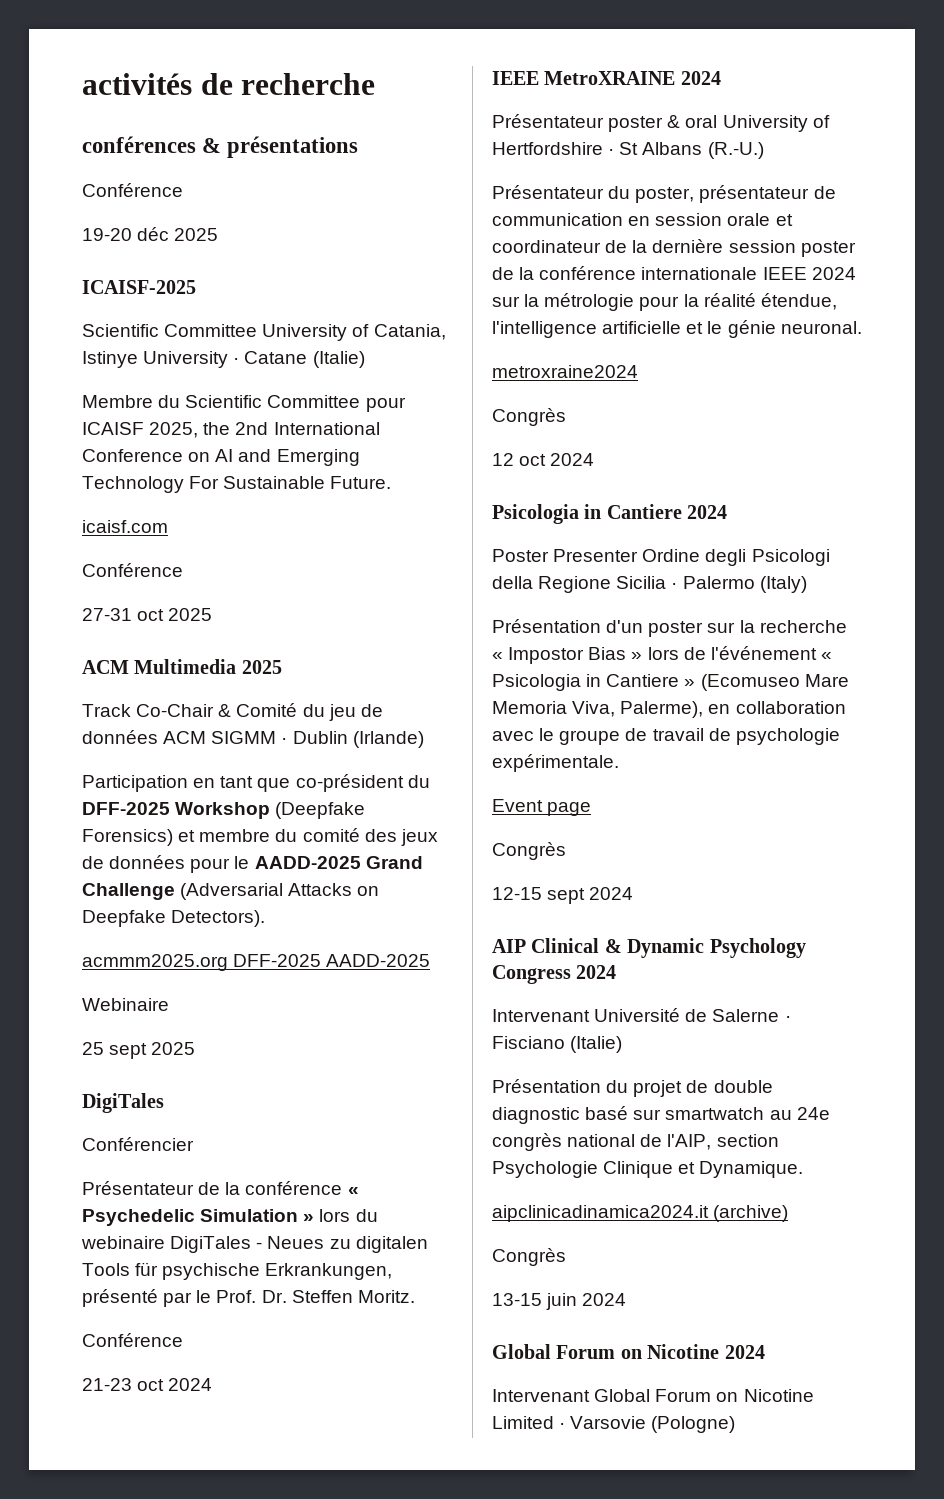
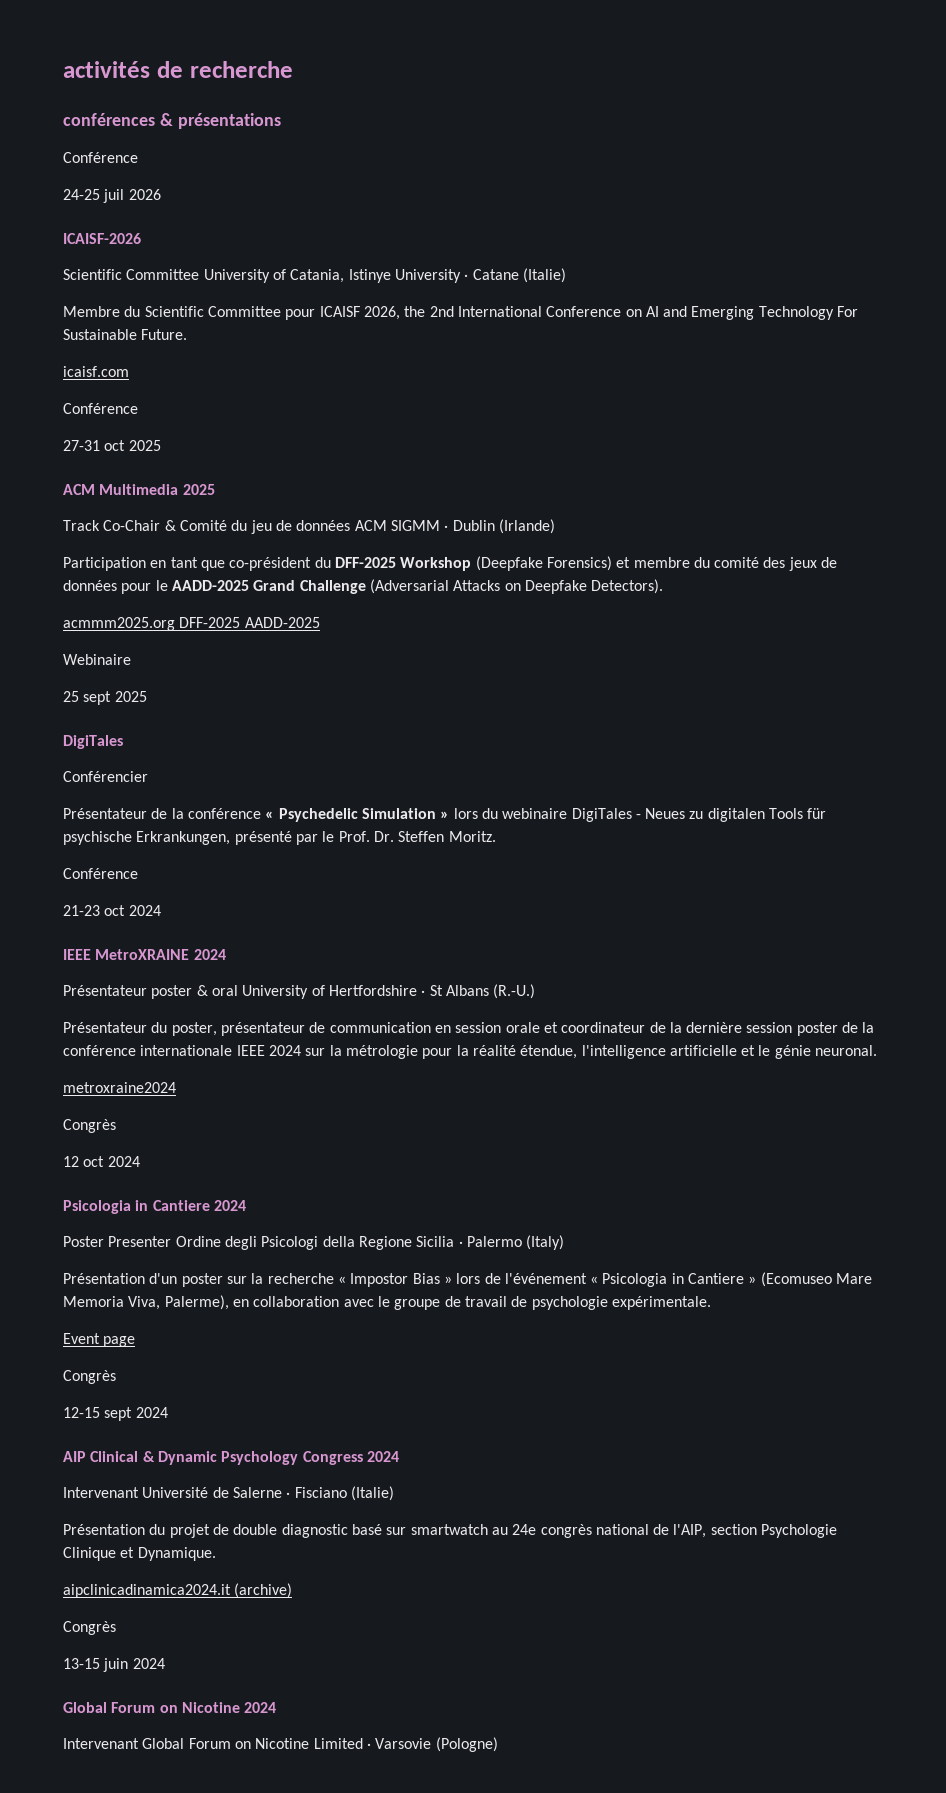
- 19-20 déc 2025
- ICAISF-2025
+ 24-25 juil 2026
+ ICAISF-2026
- Membre du Scientific Committee pour ICAISF 2025, the 2nd International Conference on AI and Emerging Technology For Sustainable Future.
+ Membre du Scientific Committee pour ICAISF 2026, the 2nd International Conference on AI and Emerging Technology For Sustainable Future.

